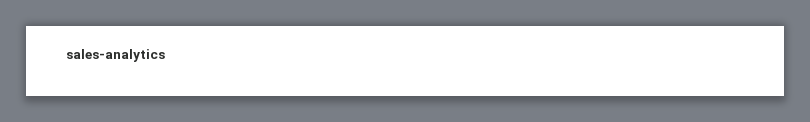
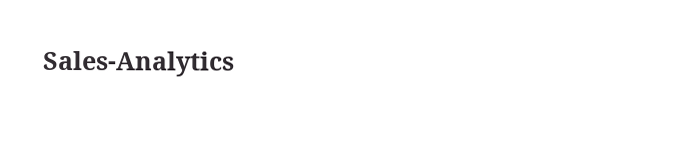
- sales-analytics
+ Sales-Analytics

